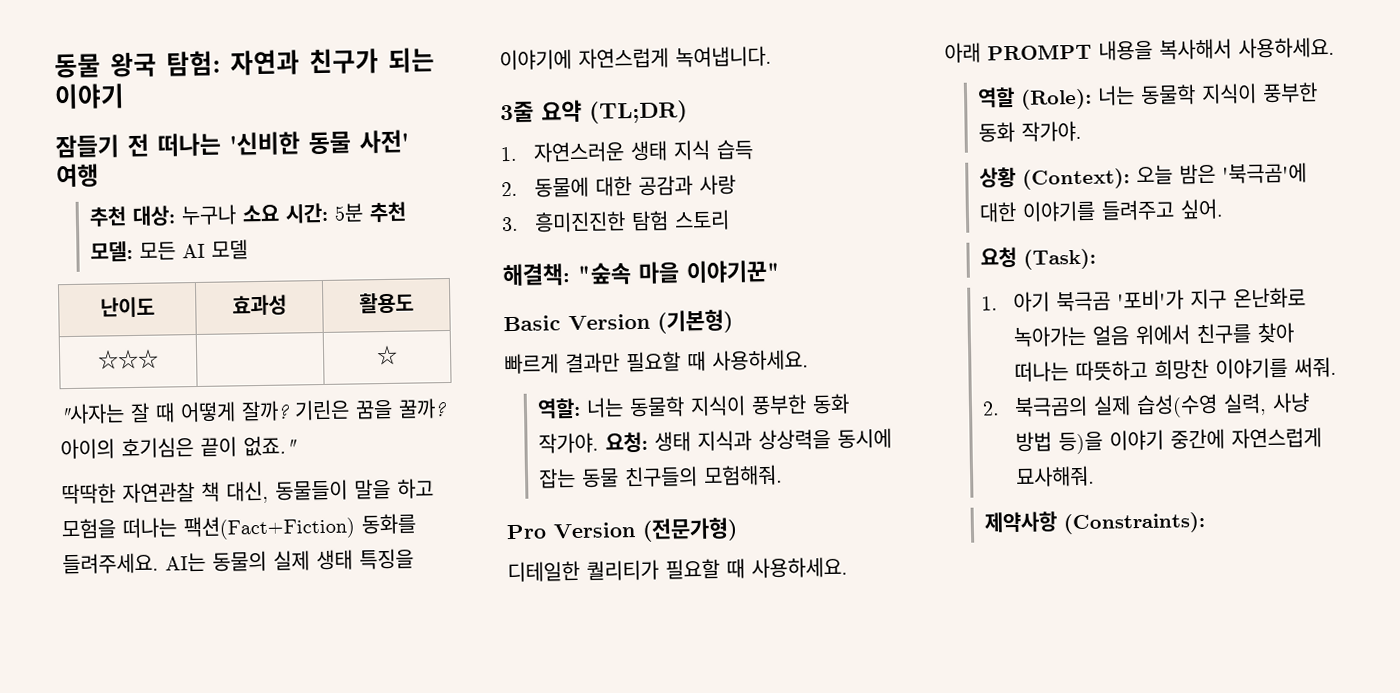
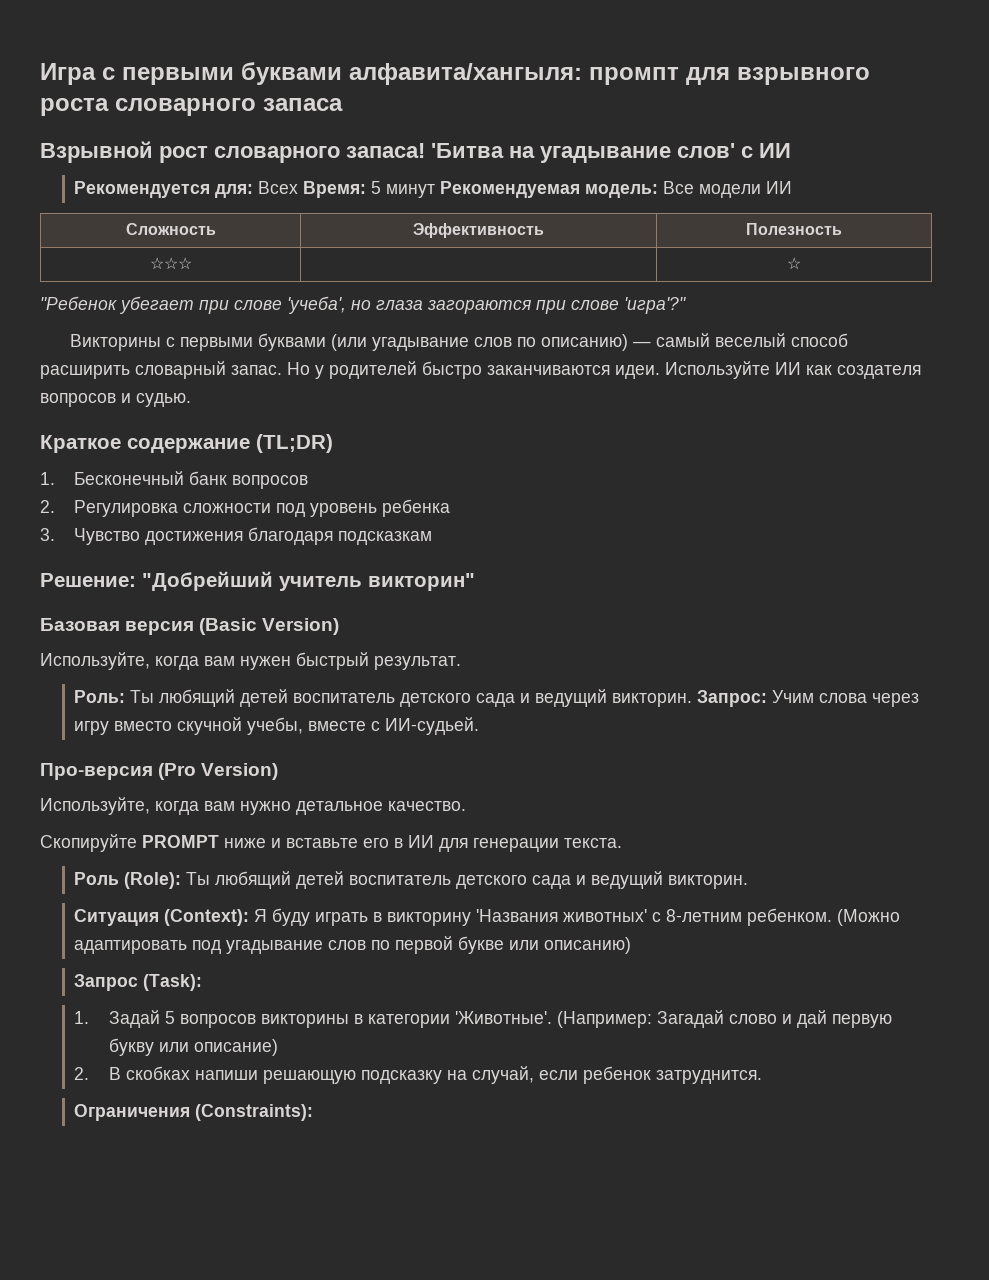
- 동물 왕국 탐험: 자연과 친구가 되는 이야기
- 잠들기 전 떠나는 '신비한 동물 사전' 여행
- 추천 대상: 누구나 소요 시간: 5분 추천 모델: 모든 AI 모델
- 난이도 | 효과성 | 활용도
+ Игра с первыми буквами алфавита/хангыля: промпт для взрывного роста словарного запаса
+ Взрывной рост словарного запаса! 'Битва на угадывание слов' с ИИ
+ Рекомендуется для: Всех Время: 5 минут Рекомендуемая модель: Все модели ИИ
+ Сложность | Эффективность | Полезность
  ☆☆☆ | | ☆
- "사자는 잘 때 어떻게 잘까? 기린은 꿈을 꿀까? 아이의 호기심은 끝이 없죠."
- 딱딱한 자연관찰 책 대신, 동물들이 말을 하고 모험을 떠나는 팩션(Fact+Fiction) 동화를 들려주세요. AI는 동물의 실제 생태 특징을 이야기에 자연스럽게 녹여냅니다.
- 3줄 요약 (TL;DR)
- 1. 자연스러운 생태 지식 습득
- 2. 동물에 대한 공감과 사랑
- 3. 흥미진진한 탐험 스토리
- 해결책: "숲속 마을 이야기꾼"
- Basic Version (기본형)
- 빠르게 결과만 필요할 때 사용하세요.
- 역할: 너는 동물학 지식이 풍부한 동화 작가야. 요청: 생태 지식과 상상력을 동시에 잡는 동물 친구들의 모험해줘.
- Pro Version (전문가형)
- 디테일한 퀄리티가 필요할 때 사용하세요.
- 아래 PROMPT 내용을 복사해서 사용하세요.
- 역할 (Role): 너는 동물학 지식이 풍부한 동화 작가야.
- 상황 (Context): 오늘 밤은 '북극곰'에 대한 이야기를 들려주고 싶어.
- 요청 (Task):
- 1. 아기 북극곰 '포비'가 지구 온난화로 녹아가는 얼음 위에서 친구를 찾아 떠나는 따뜻하고 희망찬 이야기를 써줘.
- 2. 북극곰의 실제 습성(수영 실력, 사냥 방법 등)을 이야기 중간에 자연스럽게 묘사해줘.
- 제약사항 (Constraints):
+ "Ребенок убегает при слове 'учеба', но глаза загораются при слове 'игра'?"
+ Викторины с первыми буквами (или угадывание слов по описанию) — самый веселый способ расширить словарный запас. Но у родителей быстро заканчиваются идеи. Используйте ИИ как создателя вопросов и судью.
+ Краткое содержание (TL;DR)
+ 1. Бесконечный банк вопросов
+ 2. Регулировка сложности под уровень ребенка
+ 3. Чувство достижения благодаря подсказкам
+ Решение: "Добрейший учитель викторин"
+ Базовая версия (Basic Version)
+ Используйте, когда вам нужен быстрый результат.
+ Роль: Ты любящий детей воспитатель детского сада и ведущий викторин. Запрос: Учим слова через игру вместо скучной учебы, вместе с ИИ-судьей.
+ Про-версия (Pro Version)
+ Используйте, когда вам нужно детальное качество.
+ Скопируйте PROMPT ниже и вставьте его в ИИ для генерации текста.
+ Роль (Role): Ты любящий детей воспитатель детского сада и ведущий викторин.
+ Ситуация (Context): Я буду играть в викторину 'Названия животных' с 8-летним ребенком. (Можно адаптировать под угадывание слов по первой букве или описанию)
+ Запрос (Task):
+ 1. Задай 5 вопросов викторины в категории 'Животные'. (Например: Загадай слово и дай первую букву или описание)
+ 2. В скобках напиши решающую подсказку на случай, если ребенок затруднится.
+ Ограничения (Constraints):

